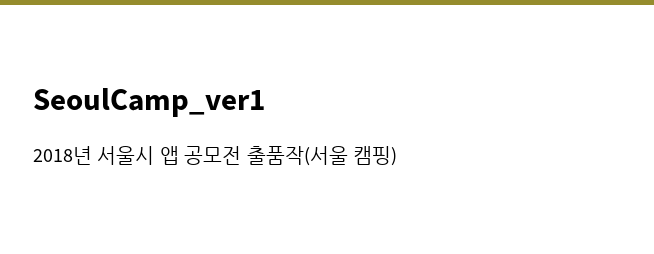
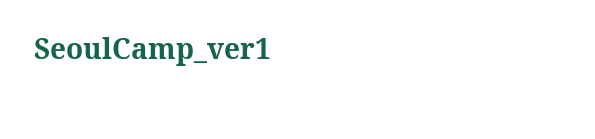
- 2018년 서울시 앱 공모전 출품작(서울 캠핑)

